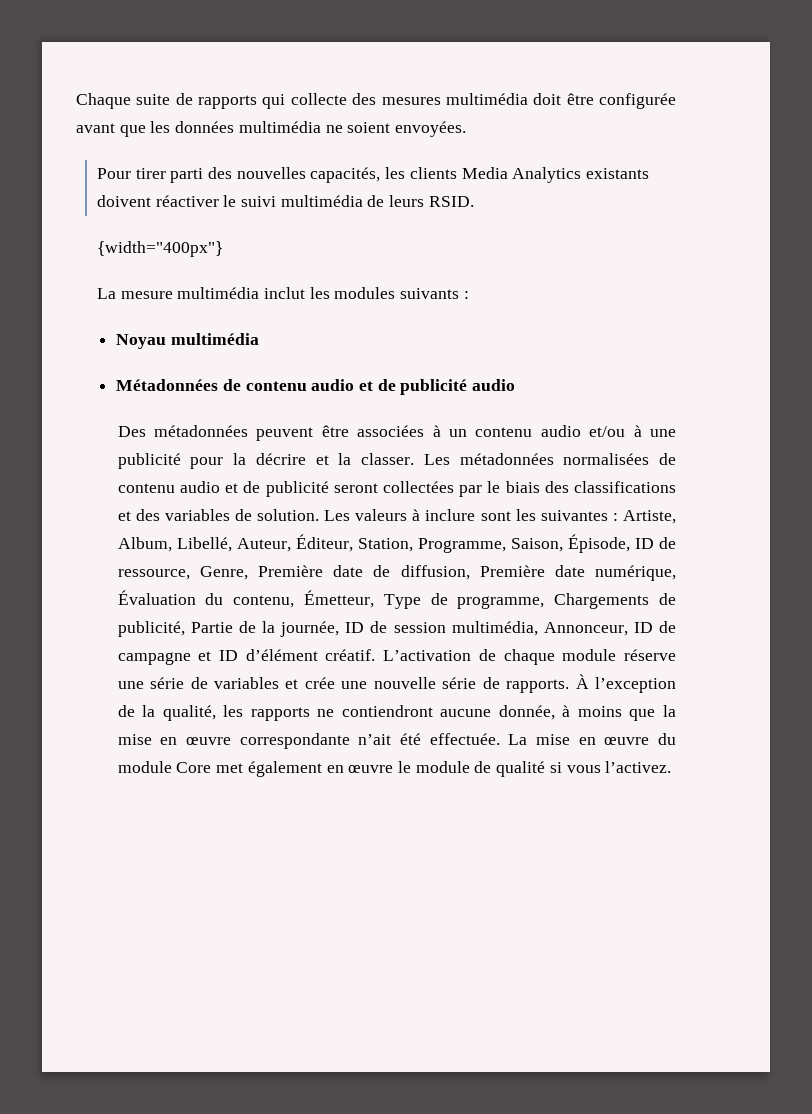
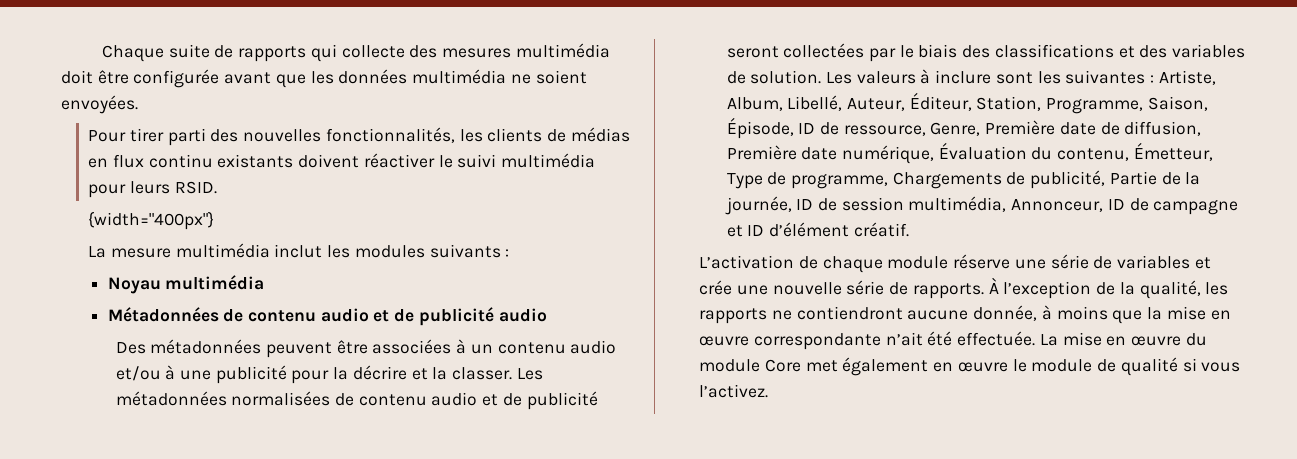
- Pour tirer parti des nouvelles capacités, les clients Media Analytics existants doivent réactiver le suivi multimédia de leurs RSID.
+ Pour tirer parti des nouvelles fonctionnalités, les clients de médias en flux continu existants doivent réactiver le suivi multimédia pour leurs RSID.
- Artiste, Album, Libellé, Auteur, Éditeur, Station, Programme, Saison, Épisode, ID de ressource, Genre, Première date de diffusion, Première date numérique, Évaluation du contenu, Émetteur, Type de programme, Chargements de publicité, Partie de la journée, ID de session multimédia, Annonceur, ID de campagne et ID d’élément créatif. L’activation de chaque module réserve une série de variables et crée une nouvelle série de rapports.
+ Artiste, Album, Libellé, Auteur, Éditeur, Station, Programme, Saison, Épisode, ID de ressource, Genre, Première date de diffusion, Première date numérique, Évaluation du contenu, Émetteur, Type de programme, Chargements de publicité, Partie de la journée, ID de session multimédia, Annonceur, ID de campagne et ID d’élément créatif.
+ L’activation de chaque module réserve une série de variables et crée une nouvelle série de rapports.

